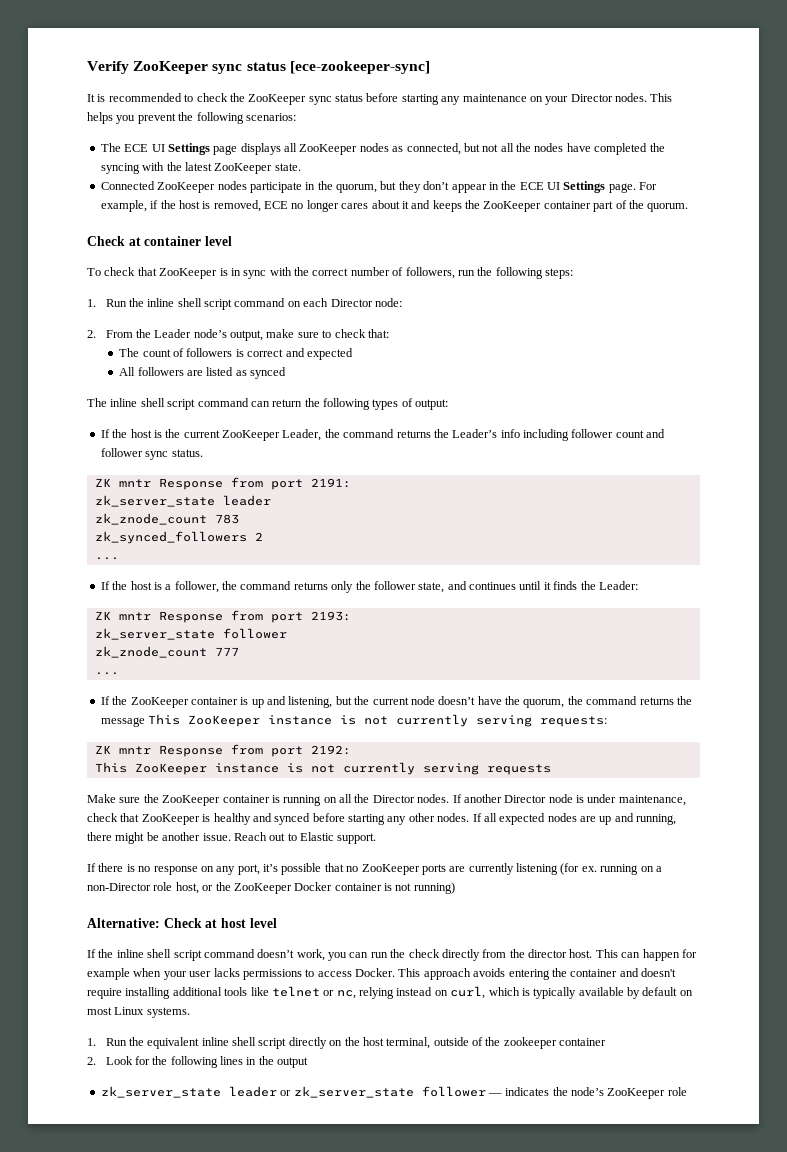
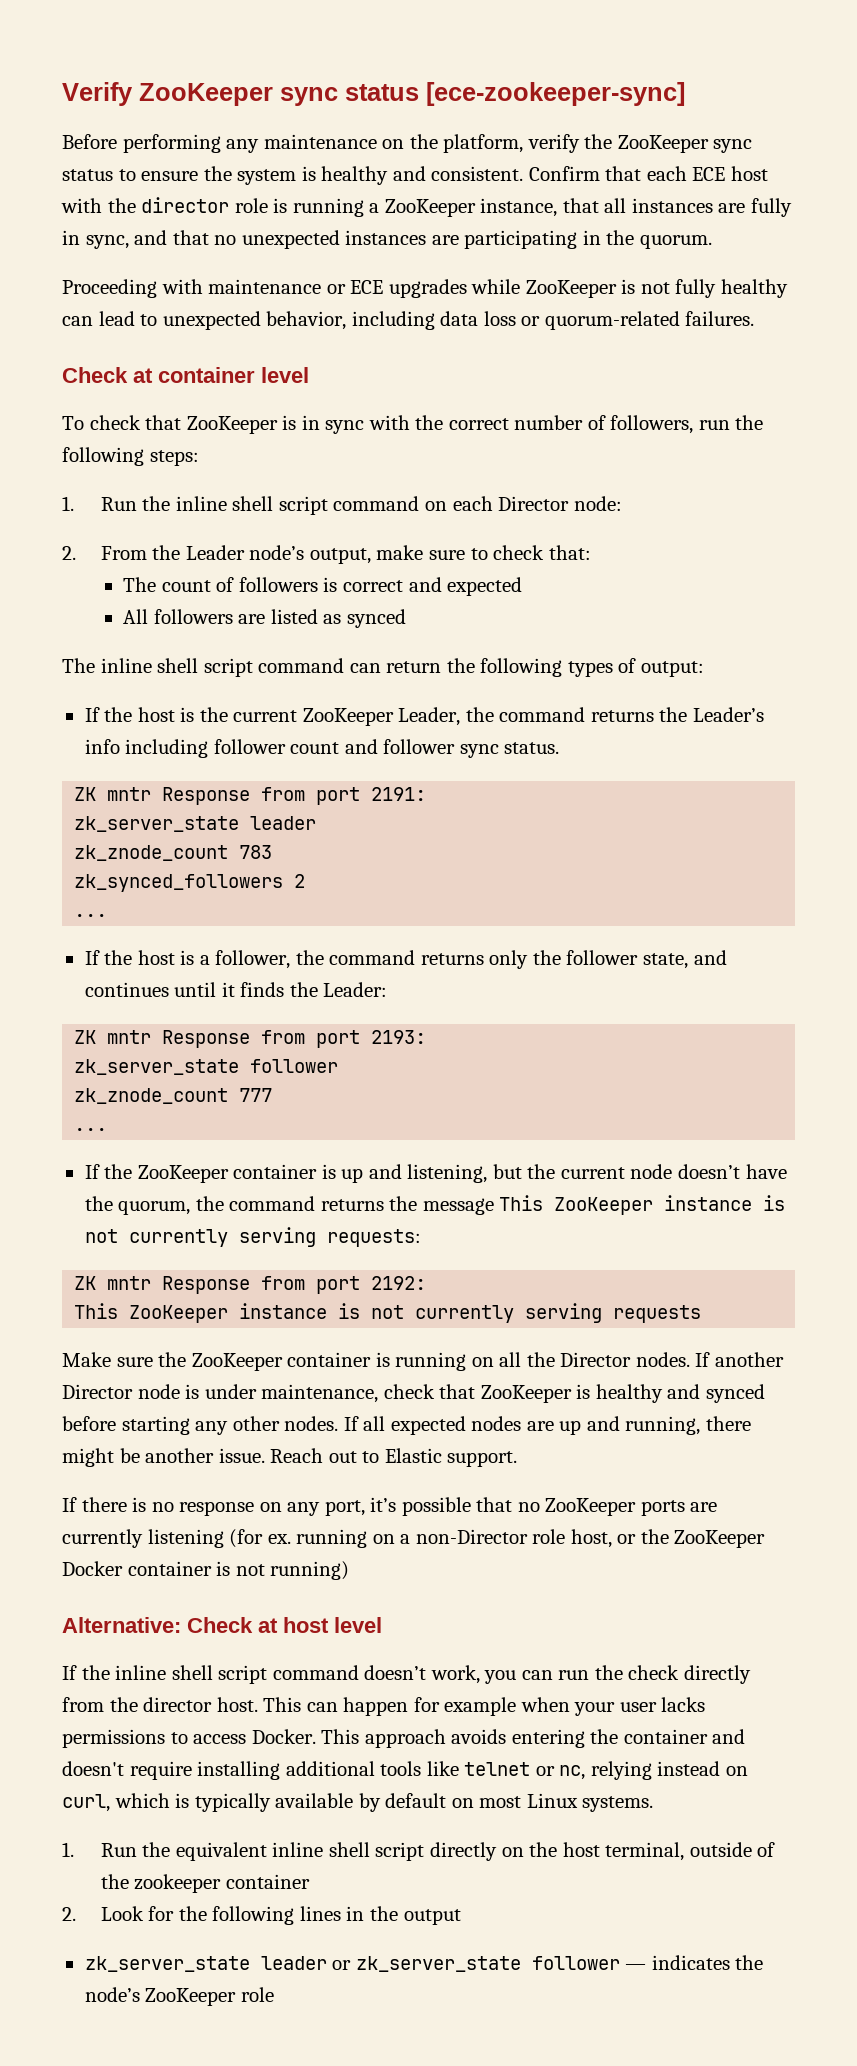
- It is recommended to check the ZooKeeper sync status before starting any maintenance on your Director nodes. This helps you prevent the following scenarios:
- The ECE UI Settings page displays all ZooKeeper nodes as connected, but not all the nodes have completed the syncing with the latest ZooKeeper state.
- Connected ZooKeeper nodes participate in the quorum, but they don’t appear in the ECE UI Settings page. For example, if the host is removed, ECE no longer cares about it and keeps the ZooKeeper container part of the quorum.
+ Before performing any maintenance on the platform, verify the ZooKeeper sync status to ensure the system is healthy and consistent. Confirm that each ECE host with the director role is running a ZooKeeper instance, that all instances are fully in sync, and that no unexpected instances are participating in the quorum.
+ Proceeding with maintenance or ECE upgrades while ZooKeeper is not fully healthy can lead to unexpected behavior, including data loss or quorum-related failures.

